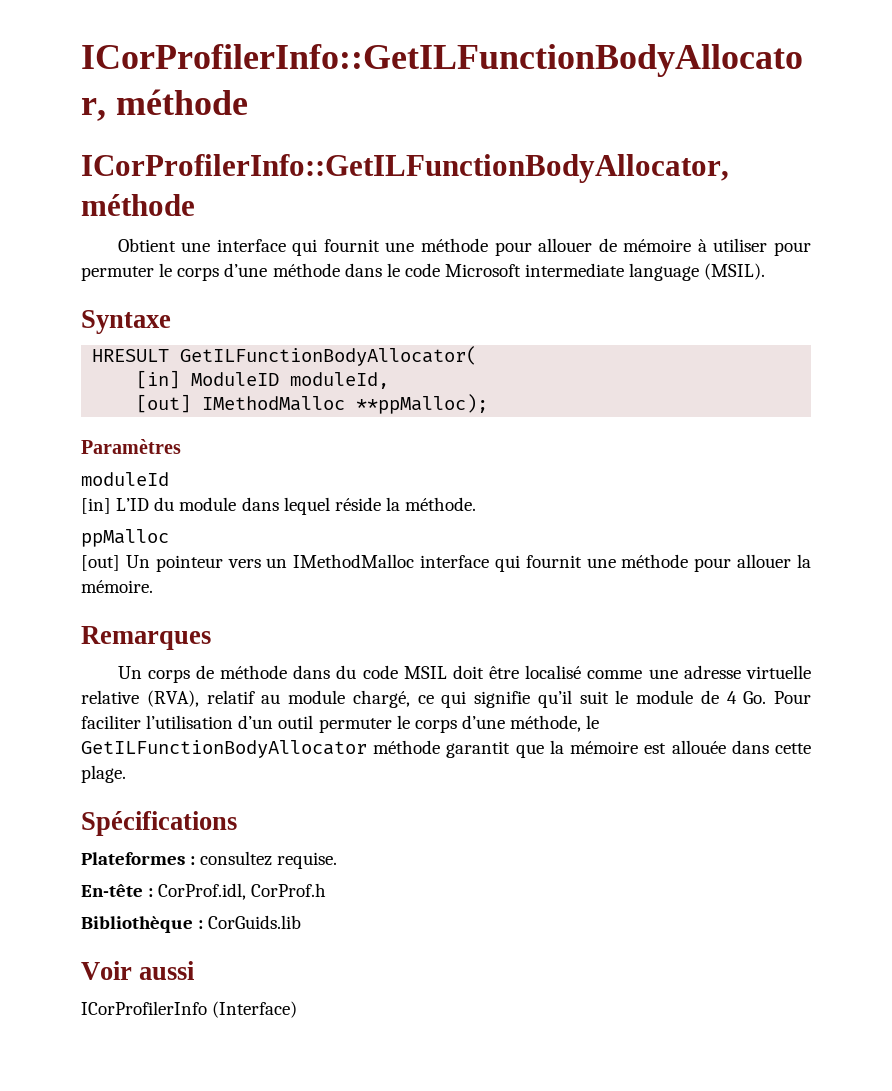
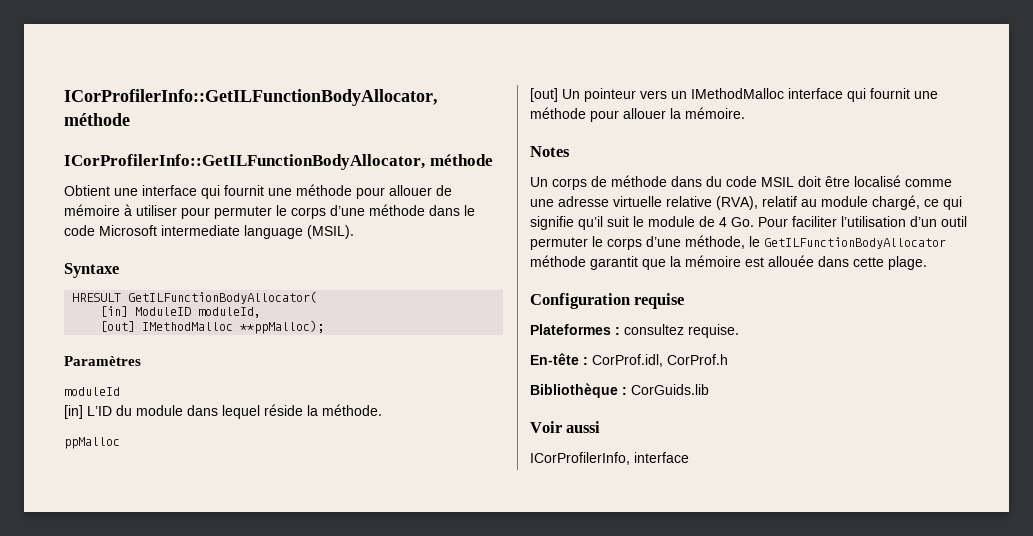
- Remarques
+ Notes
- Spécifications
+ Configuration requise
- ICorProfilerInfo (Interface)
+ ICorProfilerInfo, interface

